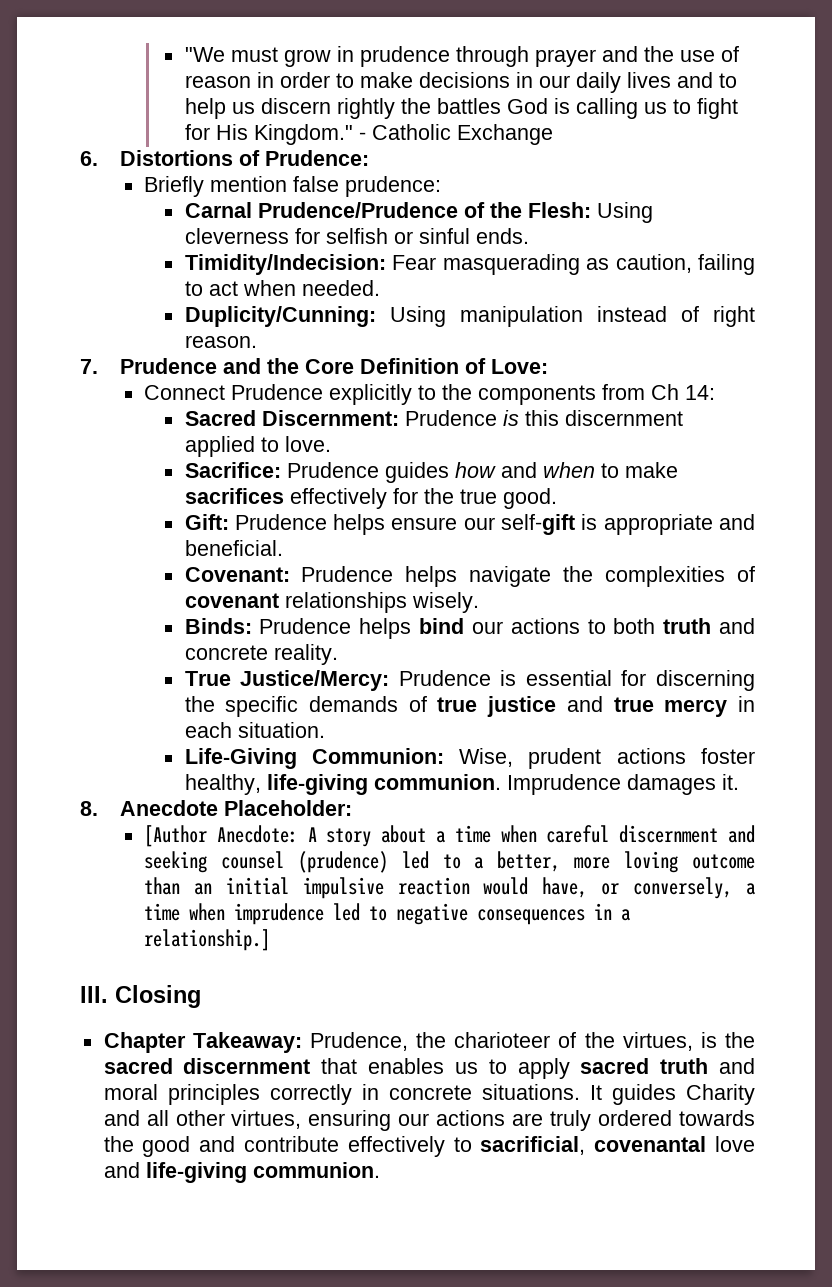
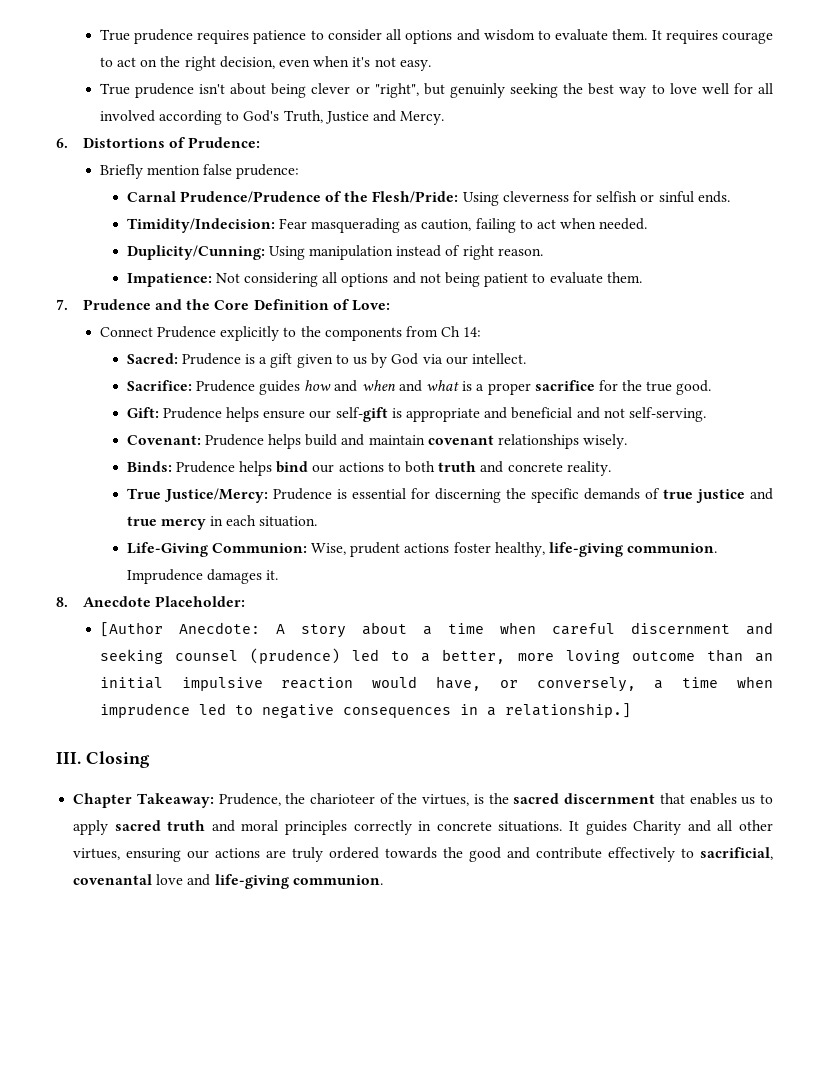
- "We must grow in prudence through prayer and the use of reason in order to make decisions in our daily lives and to help us discern rightly the battles God is calling us to fight for His Kingdom." - Catholic Exchange
+ True prudence requires patience to consider all options and wisdom to evaluate them. It requires courage to act on the right decision, even when it's not easy.
+ True prudence isn't about being clever or "right", but genuinly seeking the best way to love well for all involved according to God's Truth, Justice and Mercy.
- Carnal Prudence/Prudence of the Flesh: Using cleverness for selfish or sinful ends.
+ Carnal Prudence/Prudence of the Flesh/Pride: Using cleverness for selfish or sinful ends.
+ Impatience: Not considering all options and not being patient to evaluate them.
- Sacred Discernment: Prudence is this discernment applied to love.
+ Sacred: Prudence is a gift given to us by God via our intellect.
- Sacrifice: Prudence guides how and when to make sacrifices effectively for the true good.
+ Sacrifice: Prudence guides how and when and what is a proper sacrifice for the true good.
- Gift: Prudence helps ensure our self-gift is appropriate and beneficial.
+ Gift: Prudence helps ensure our self-gift is appropriate and beneficial and not self-serving.
- Covenant: Prudence helps navigate the complexities of covenant relationships wisely.
+ Covenant: Prudence helps build and maintain covenant relationships wisely.

